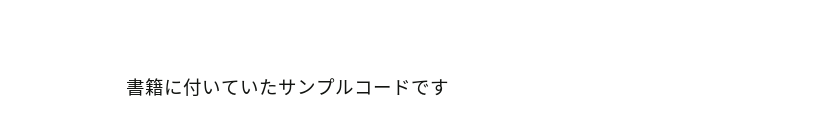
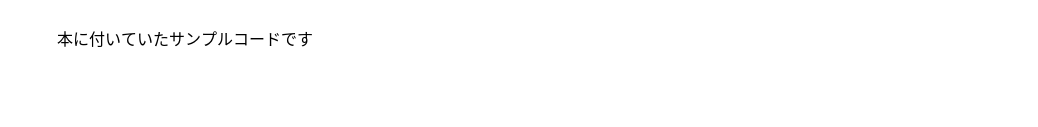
- 書籍に付いていたサンプルコードです
+ 本に付いていたサンプルコードです

